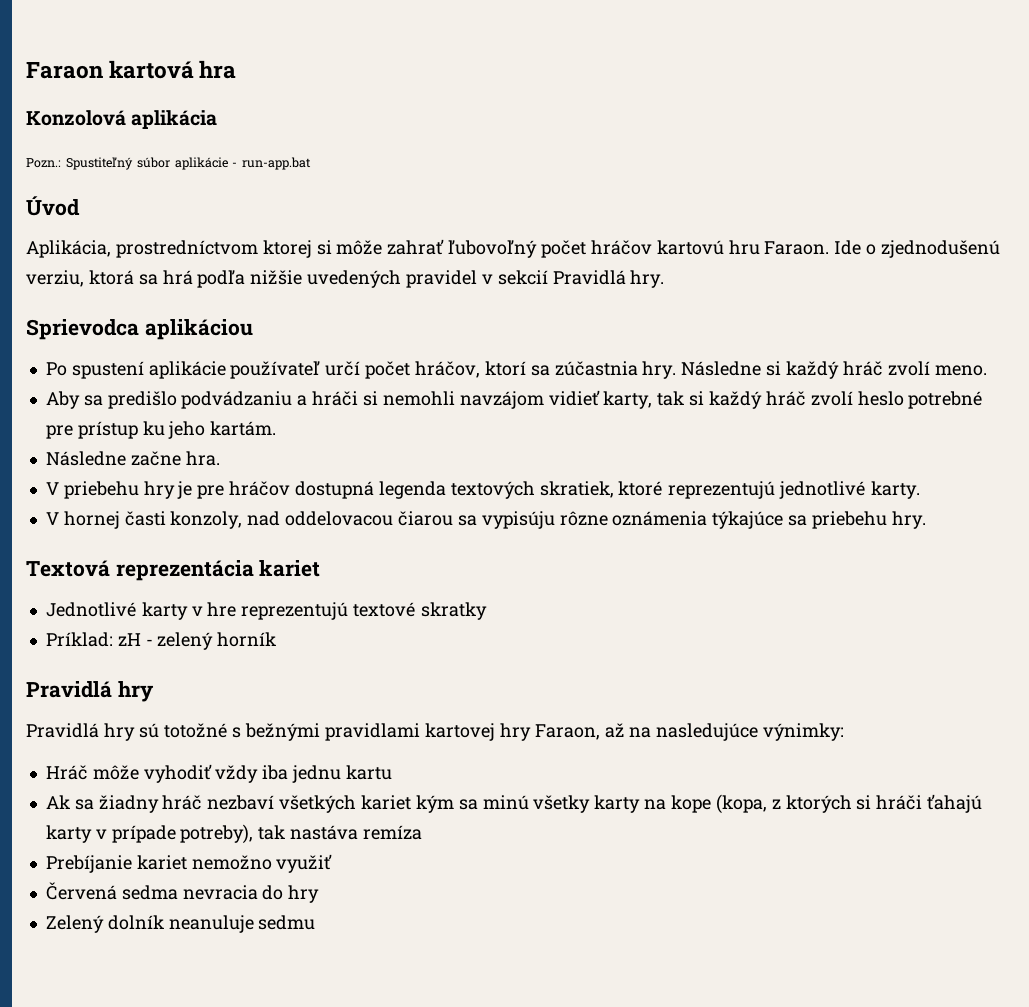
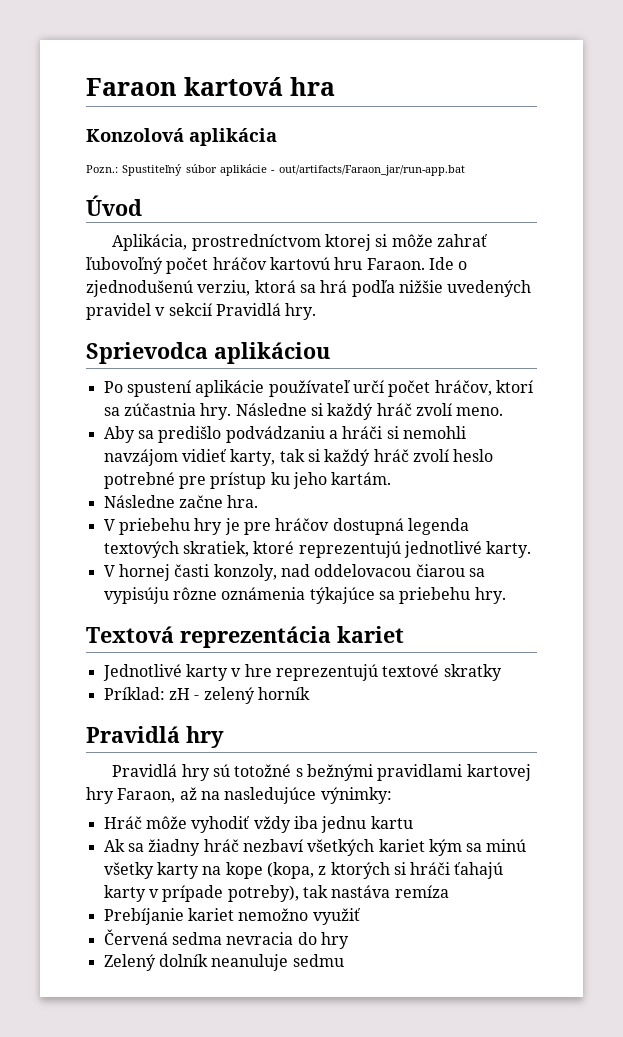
- Pozn.: Spustiteľný súbor aplikácie - run-app.bat
+ Pozn.: Spustiteľný súbor aplikácie - out/artifacts/Faraon_jar/run-app.bat

